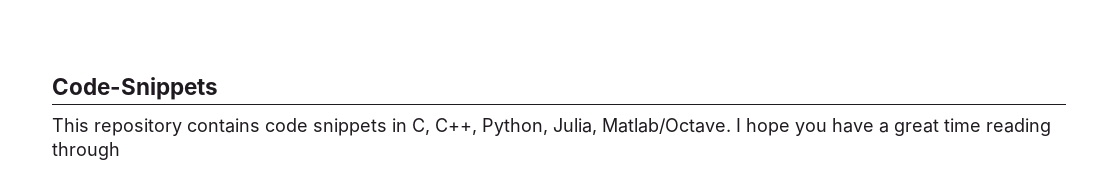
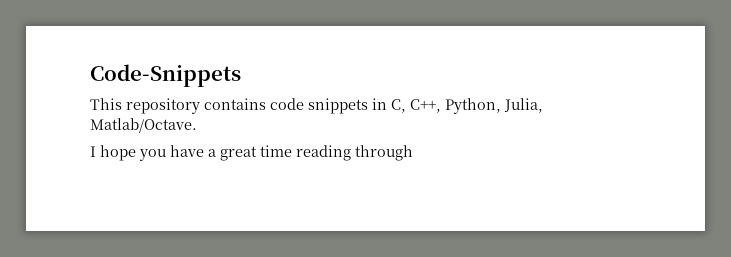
- This repository contains code snippets in C, C++, Python, Julia, Matlab/Octave. I hope you have a great time reading through
+ This repository contains code snippets in C, C++, Python, Julia, Matlab/Octave.
+ I hope you have a great time reading through

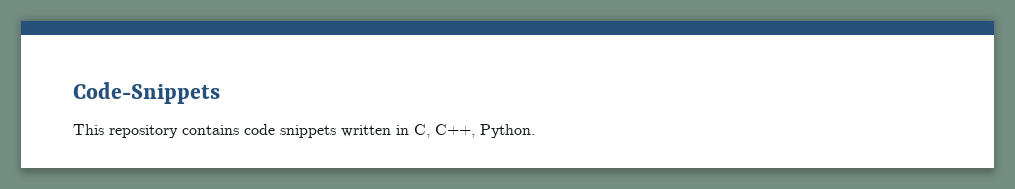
- This repository contains code snippets in C, C++, Python, Julia, Matlab/Octave.
- I hope you have a great time reading through
+ This repository contains code snippets written in C, C++, Python.

